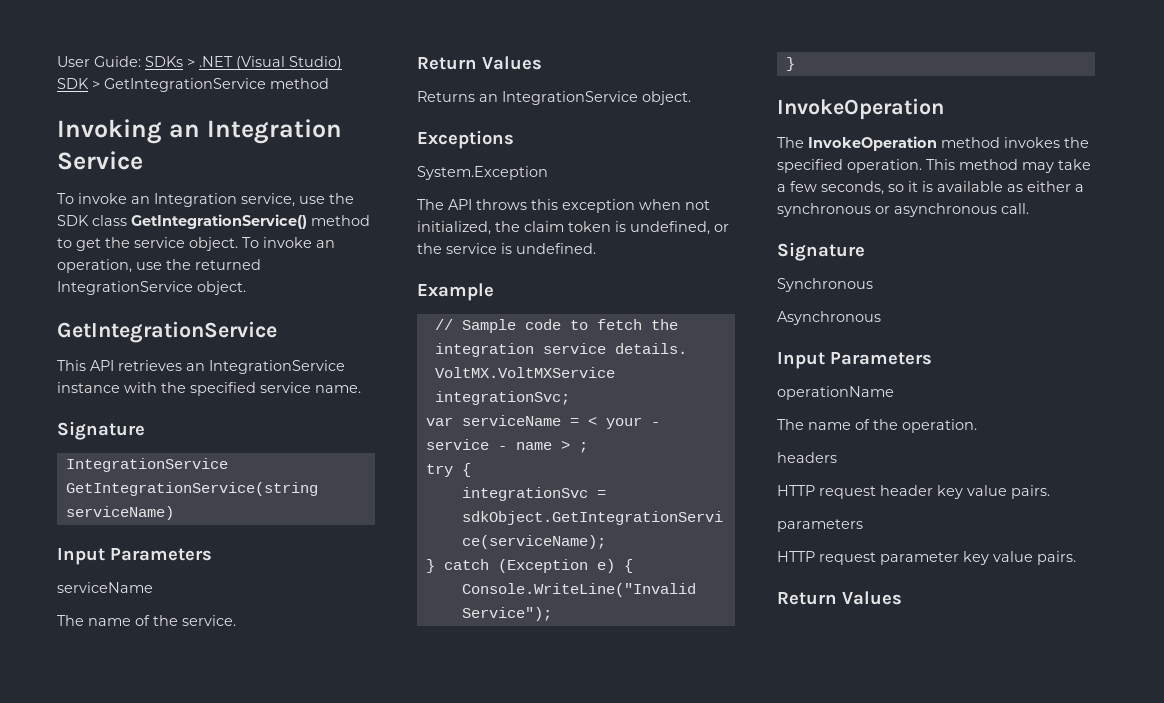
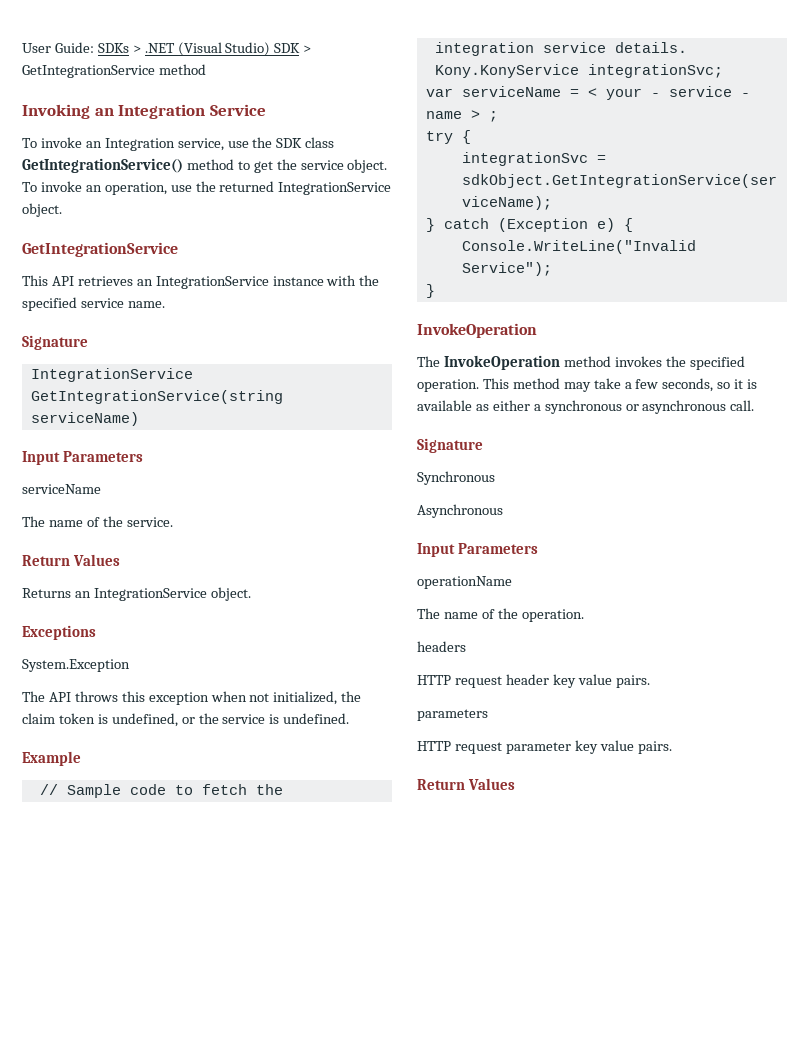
- VoltMX.VoltMXService integrationSvc;
+ Kony.KonyService integrationSvc;

